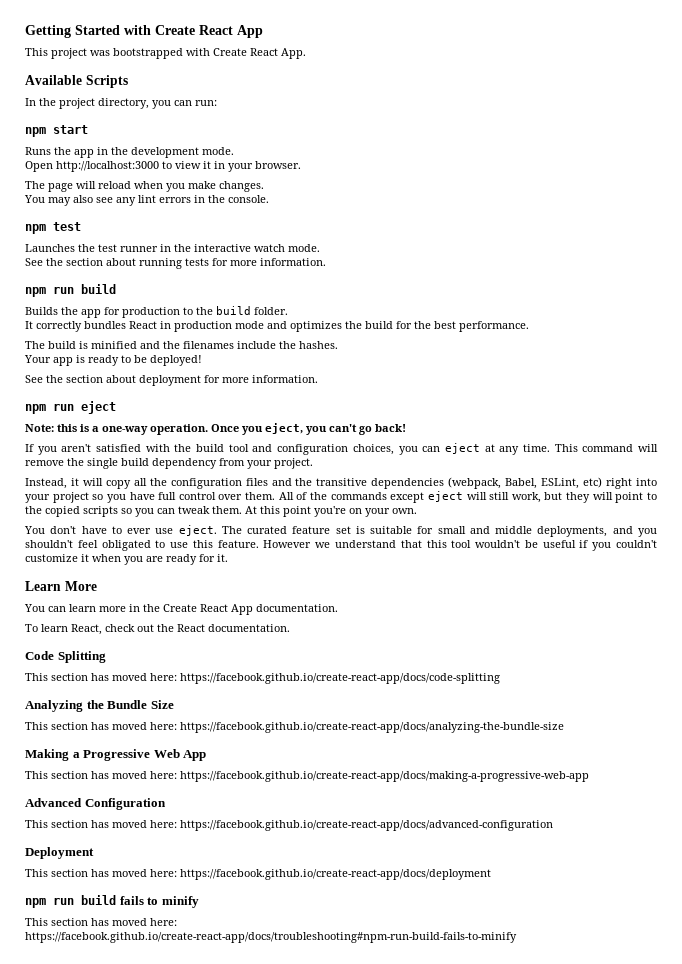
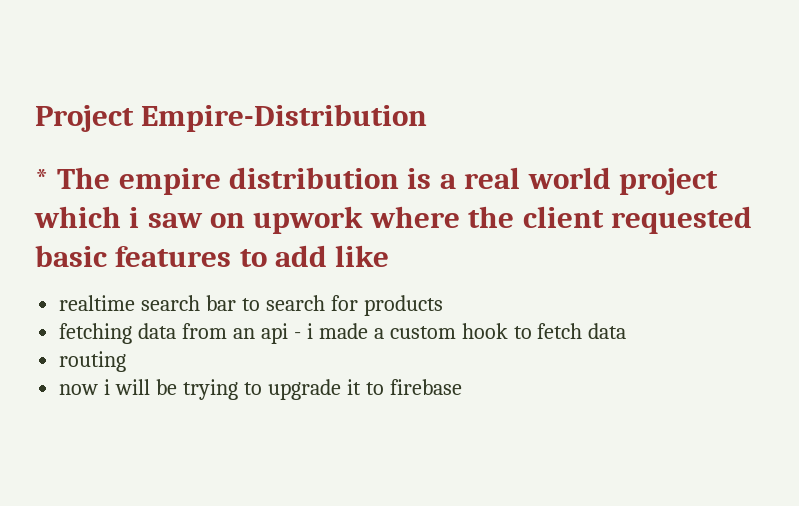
- Getting Started with Create React App
- This project was bootstrapped with Create React App.
- Available Scripts
- In the project directory, you can run:
- npm start
- Runs the app in the development mode.
- Open http://localhost:3000 to view it in your browser.
- The page will reload when you make changes.
- You may also see any lint errors in the console.
- npm test
- Launches the test runner in the interactive watch mode.
- See the section about running tests for more information.
- npm run build
- Builds the app for production to the build folder.
- It correctly bundles React in production mode and optimizes the build for the best performance.
- The build is minified and the filenames include the hashes.
- Your app is ready to be deployed!
- See the section about deployment for more information.
- npm run eject
- Note: this is a one-way operation. Once you eject, you can't go back!
- If you aren't satisfied with the build tool and configuration choices, you can eject at any time. This command will remove the single build dependency from your project.
- Instead, it will copy all the configuration files and the transitive dependencies (webpack, Babel, ESLint, etc) right into your project so you have full control over them. All of the commands except eject will still work, but they will point to the copied scripts so you can tweak them. At this point you're on your own.
- You don't have to ever use eject. The curated feature set is suitable for small and middle deployments, and you shouldn't feel obligated to use this feature. However we understand that this tool wouldn't be useful if you couldn't customize it when you are ready for it.
- Learn More
- You can learn more in the Create React App documentation.
- To learn React, check out the React documentation.
- Code Splitting
- This section has moved here: https://facebook.github.io/create-react-app/docs/code-splitting
- Analyzing the Bundle Size
- This section has moved here: https://facebook.github.io/create-react-app/docs/analyzing-the-bundle-size
- Making a Progressive Web App
- This section has moved here: https://facebook.github.io/create-react-app/docs/making-a-progressive-web-app
- Advanced Configuration
- This section has moved here: https://facebook.github.io/create-react-app/docs/advanced-configuration
- Deployment
- This section has moved here: https://facebook.github.io/create-react-app/docs/deployment
- npm run build fails to minify
- This section has moved here: https://facebook.github.io/create-react-app/docs/troubleshooting#npm-run-build-fails-to-minify
+ Project Empire-Distribution
+ * The empire distribution is a real world project which i saw on upwork where the client requested basic features to add like
+ realtime search bar to search for products
+ fetching data from an api - i made a custom hook to fetch data
+ routing
+ now i will be trying to upgrade it to firebase

